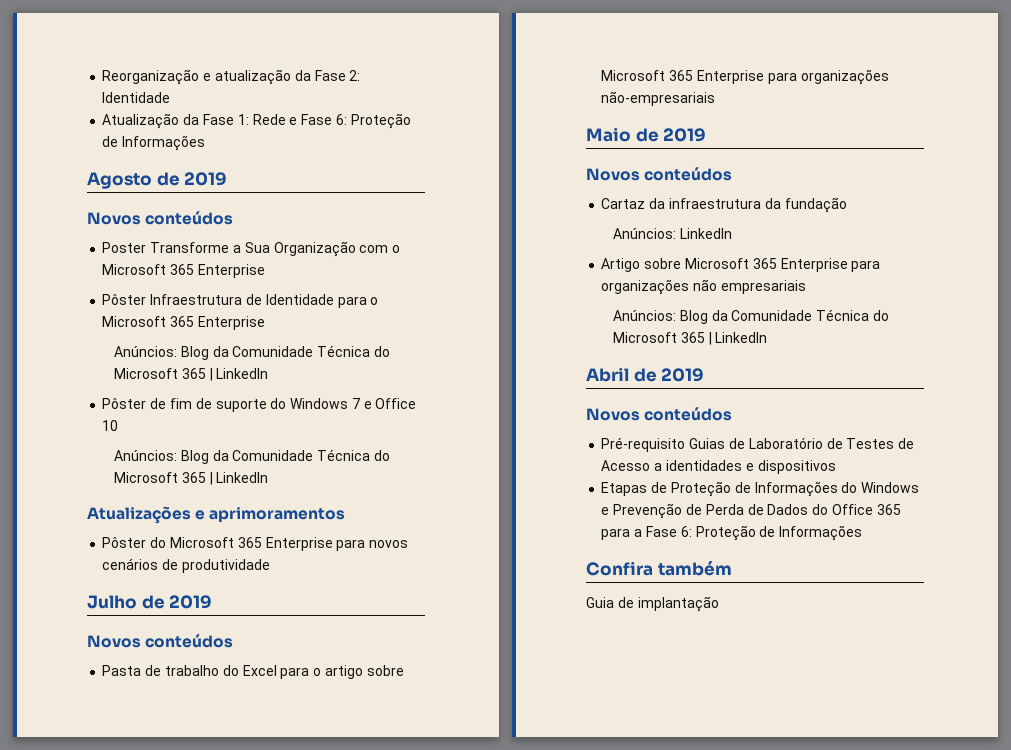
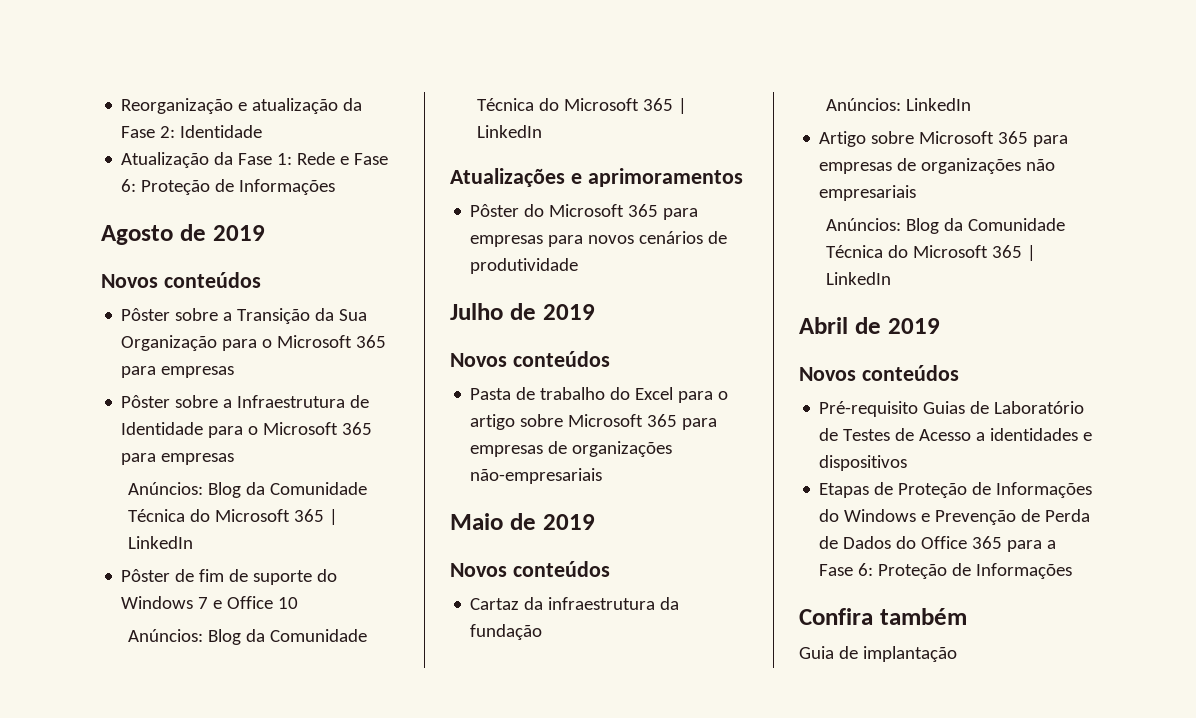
- Poster Transforme a Sua Organização com o Microsoft 365 Enterprise
- Pôster Infraestrutura de Identidade para o Microsoft 365 Enterprise
+ Pôster sobre a Transição da Sua Organização para o Microsoft 365 para empresas
+ Pôster sobre a Infraestrutura de Identidade para o Microsoft 365 para empresas
- Pôster do Microsoft 365 Enterprise para novos cenários de produtividade
+ Pôster do Microsoft 365 para empresas para novos cenários de produtividade
- Pasta de trabalho do Excel para o artigo sobre Microsoft 365 Enterprise para organizações não-empresariais
+ Pasta de trabalho do Excel para o artigo sobre Microsoft 365 para empresas de organizações não-empresariais
- Artigo sobre Microsoft 365 Enterprise para organizações não empresariais
+ Artigo sobre Microsoft 365 para empresas de organizações não empresariais

